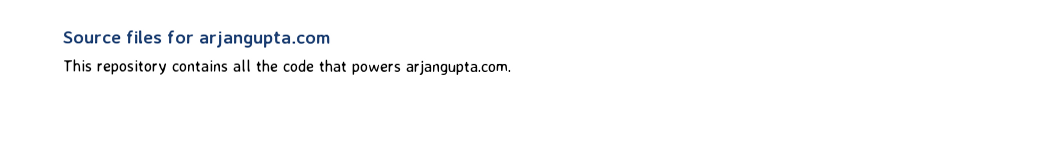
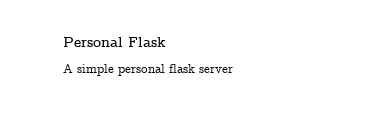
- Source files for arjangupta.com
- This repository contains all the code that powers arjangupta.com.
+ Personal Flask
+ A simple personal flask server

